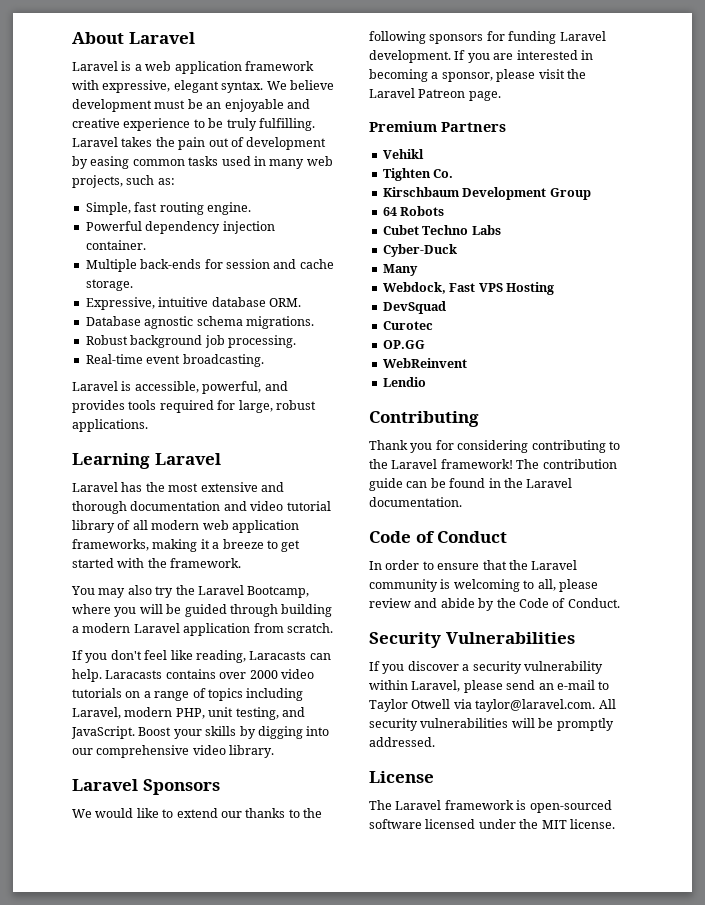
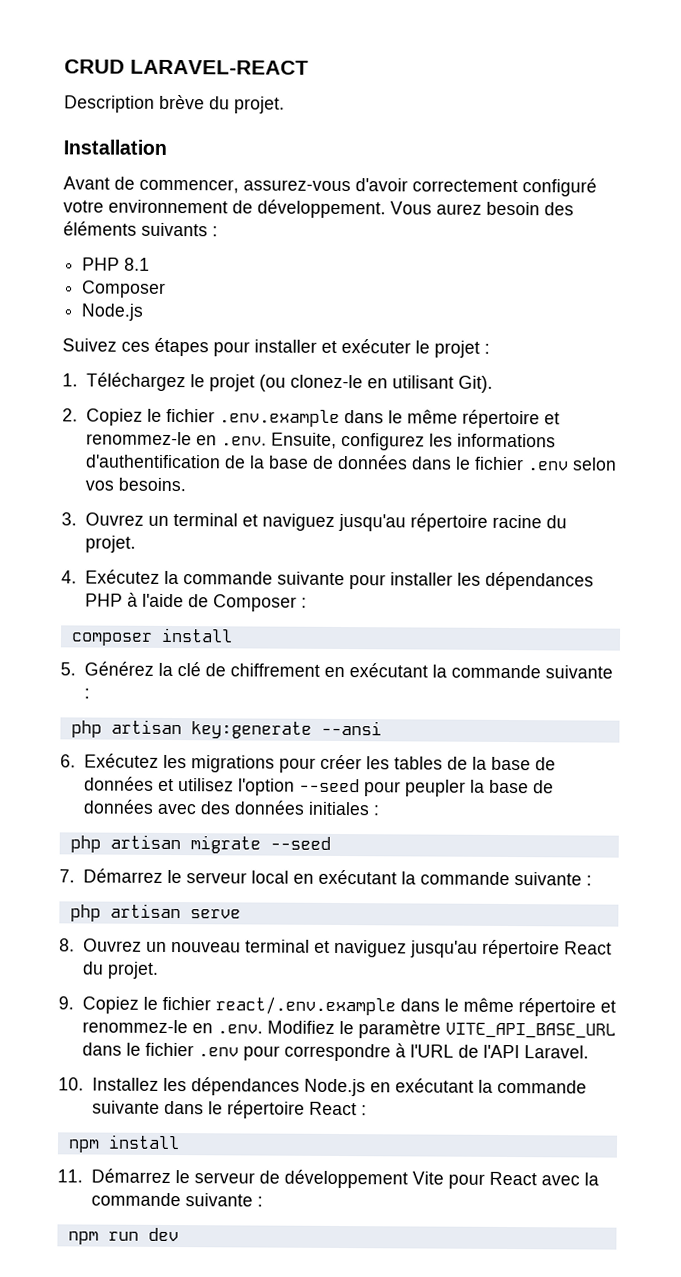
- About Laravel
- Laravel is a web application framework with expressive, elegant syntax. We believe development must be an enjoyable and creative experience to be truly fulfilling. Laravel takes the pain out of development by easing common tasks used in many web projects, such as:
- Simple, fast routing engine.
- Powerful dependency injection container.
- Multiple back-ends for session and cache storage.
- Expressive, intuitive database ORM.
- Database agnostic schema migrations.
- Robust background job processing.
- Real-time event broadcasting.
- Laravel is accessible, powerful, and provides tools required for large, robust applications.
- Learning Laravel
- Laravel has the most extensive and thorough documentation and video tutorial library of all modern web application frameworks, making it a breeze to get started with the framework.
- You may also try the Laravel Bootcamp, where you will be guided through building a modern Laravel application from scratch.
- If you don't feel like reading, Laracasts can help. Laracasts contains over 2000 video tutorials on a range of topics including Laravel, modern PHP, unit testing, and JavaScript. Boost your skills by digging into our comprehensive video library.
- Laravel Sponsors
- We would like to extend our thanks to the following sponsors for funding Laravel development. If you are interested in becoming a sponsor, please visit the Laravel Patreon page.
- Premium Partners
- Vehikl
- Tighten Co.
- Kirschbaum Development Group
- 64 Robots
- Cubet Techno Labs
- Cyber-Duck
- Many
- Webdock, Fast VPS Hosting
- DevSquad
- Curotec
- OP.GG
- WebReinvent
- Lendio
- Contributing
- Thank you for considering contributing to the Laravel framework! The contribution guide can be found in the Laravel documentation.
- Code of Conduct
- In order to ensure that the Laravel community is welcoming to all, please review and abide by the Code of Conduct.
- Security Vulnerabilities
- If you discover a security vulnerability within Laravel, please send an e-mail to Taylor Otwell via taylor@laravel.com. All security vulnerabilities will be promptly addressed.
- License
- The Laravel framework is open-sourced software licensed under the MIT license.
+ CRUD LARAVEL-REACT
+ Description brève du projet.
+ Installation
+ Avant de commencer, assurez-vous d'avoir correctement configuré votre environnement de développement. Vous aurez besoin des éléments suivants :
+ PHP 8.1
+ Composer
+ Node.js
+ Suivez ces étapes pour installer et exécuter le projet :
+ 1. Téléchargez le projet (ou clonez-le en utilisant Git).
+ 2. Copiez le fichier .env.example dans le même répertoire et renommez-le en .env. Ensuite, configurez les informations d'authentification de la base de données dans le fichier .env selon vos besoins.
+ 3. Ouvrez un terminal et naviguez jusqu'au répertoire racine du projet.
+ 4. Exécutez la commande suivante pour installer les dépendances PHP à l'aide de Composer :
+ composer install
+ 5. Générez la clé de chiffrement en exécutant la commande suivante :
+ php artisan key:generate --ansi
+ 6. Exécutez les migrations pour créer les tables de la base de données et utilisez l'option --seed pour peupler la base de données avec des données initiales :
+ php artisan migrate --seed
+ 7. Démarrez le serveur local en exécutant la commande suivante :
+ php artisan serve
+ 8. Ouvrez un nouveau terminal et naviguez jusqu'au répertoire React du projet.
+ 9. Copiez le fichier react/.env.example dans le même répertoire et renommez-le en .env. Modifiez le paramètre VITE_API_BASE_URL dans le fichier .env pour correspondre à l'URL de l'API Laravel.
+ 10. Installez les dépendances Node.js en exécutant la commande suivante dans le répertoire React :
+ npm install
+ 11. Démarrez le serveur de développement Vite pour React avec la commande suivante :
+ npm run dev

